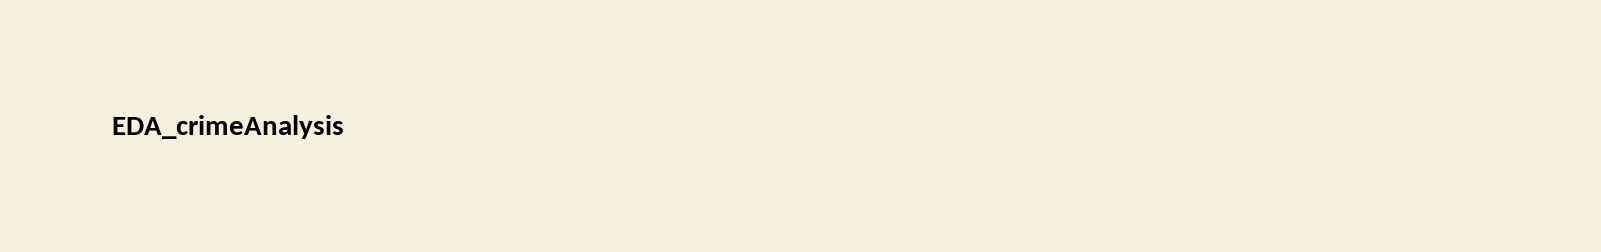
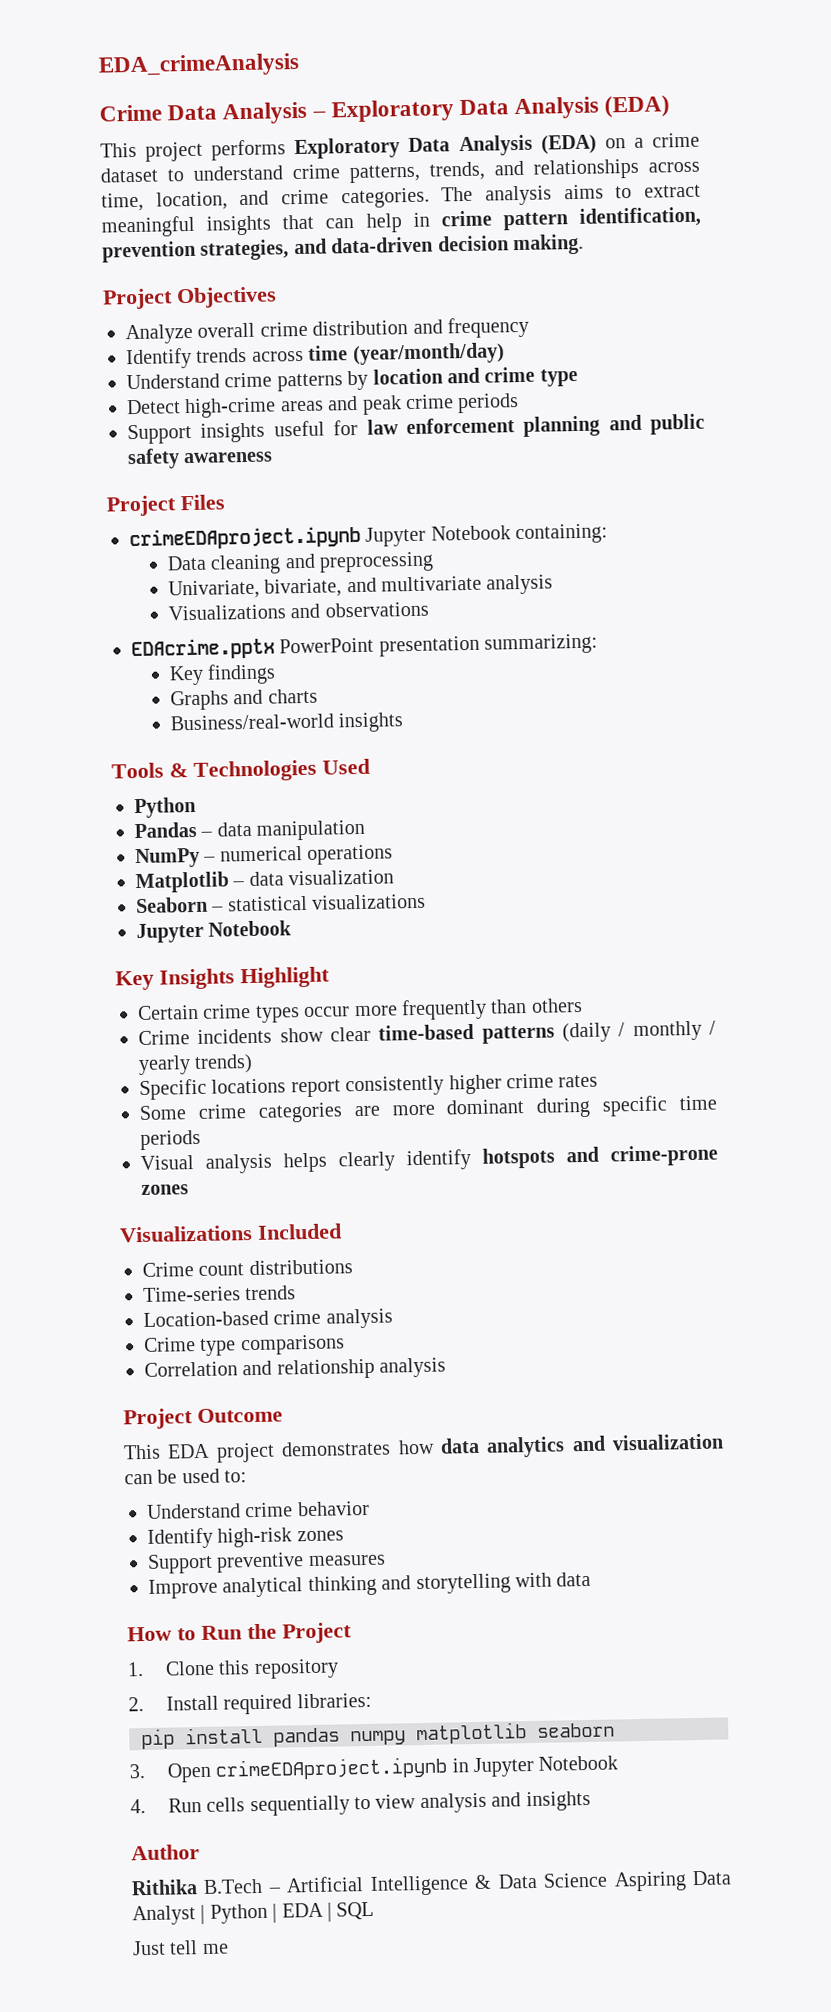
+ Crime Data Analysis – Exploratory Data Analysis (EDA)
+ This project performs Exploratory Data Analysis (EDA) on a crime dataset to understand crime patterns, trends, and relationships across time, location, and crime categories. The analysis aims to extract meaningful insights that can help in crime pattern identification, prevention strategies, and data-driven decision making.
+ Project Objectives
+ Analyze overall crime distribution and frequency
+ Identify trends across time (year/month/day)
+ Understand crime patterns by location and crime type
+ Detect high-crime areas and peak crime periods
+ Support insights useful for law enforcement planning and public safety awareness
+ Project Files
+ crimeEDAproject.ipynb Jupyter Notebook containing:
+ Data cleaning and preprocessing
+ Univariate, bivariate, and multivariate analysis
+ Visualizations and observations
+ EDAcrime.pptx PowerPoint presentation summarizing:
+ Key findings
+ Graphs and charts
+ Business/real-world insights
+ Tools & Technologies Used
+ Python
+ Pandas – data manipulation
+ NumPy – numerical operations
+ Matplotlib – data visualization
+ Seaborn – statistical visualizations
+ Jupyter Notebook
+ Key Insights Highlight
+ Certain crime types occur more frequently than others
+ Crime incidents show clear time-based patterns (daily / monthly / yearly trends)
+ Specific locations report consistently higher crime rates
+ Some crime categories are more dominant during specific time periods
+ Visual analysis helps clearly identify hotspots and crime-prone zones
+ Visualizations Included
+ Crime count distributions
+ Time-series trends
+ Location-based crime analysis
+ Crime type comparisons
+ Correlation and relationship analysis
+ Project Outcome
+ This EDA project demonstrates how data analytics and visualization can be used to:
+ Understand crime behavior
+ Identify high-risk zones
+ Support preventive measures
+ Improve analytical thinking and storytelling with data
+ How to Run the Project
+ 1. Clone this repository
+ 2. Install required libraries:
+ pip install pandas numpy matplotlib seaborn
+ 3. Open crimeEDAproject.ipynb in Jupyter Notebook
+ 4. Run cells sequentially to view analysis and insights
+ Author
+ Rithika B.Tech – Artificial Intelligence & Data Science Aspiring Data Analyst | Python | EDA | SQL
+ Just tell me

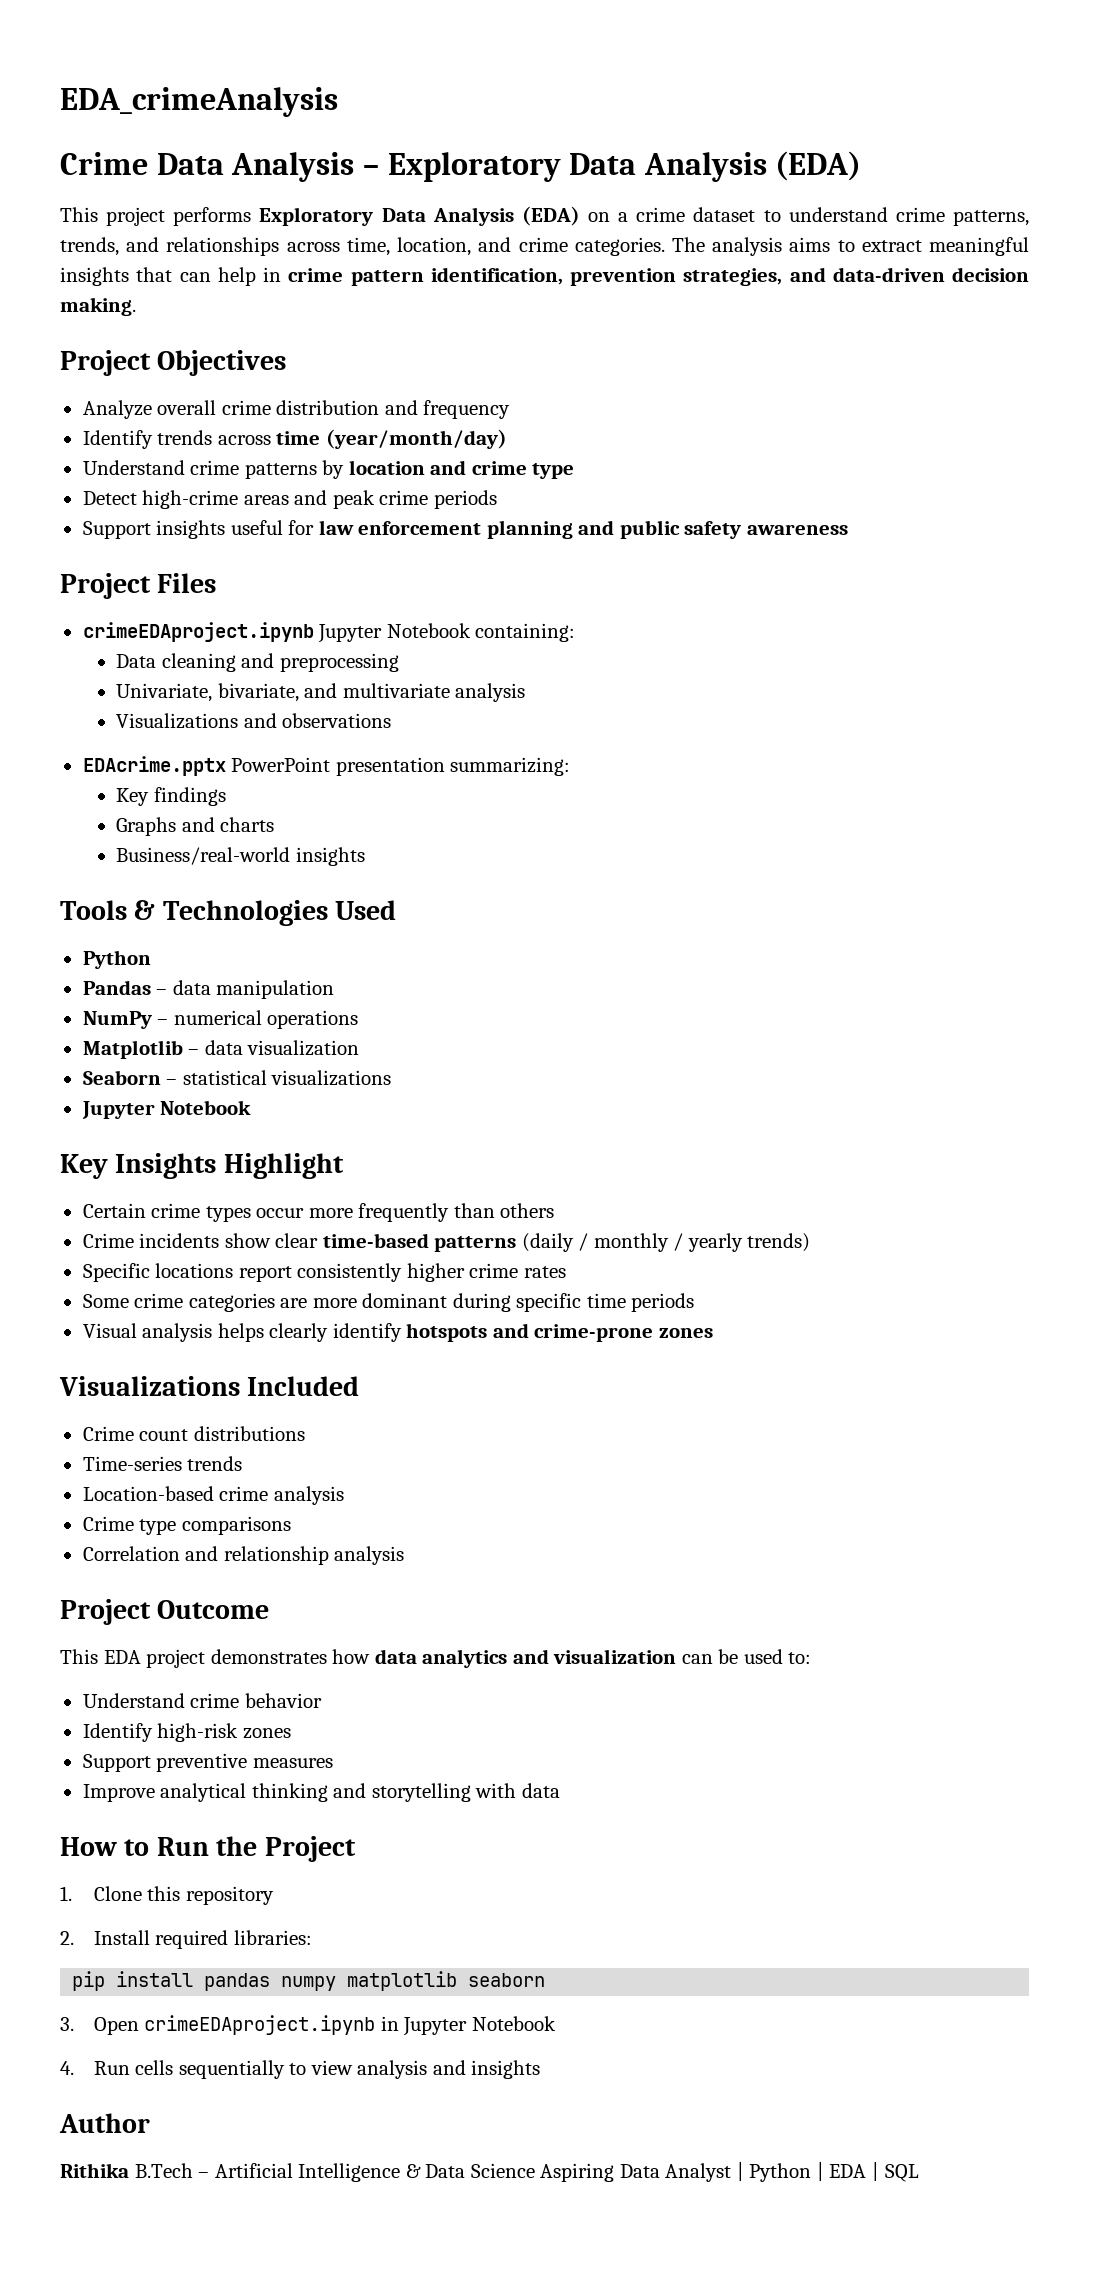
- Just tell me

